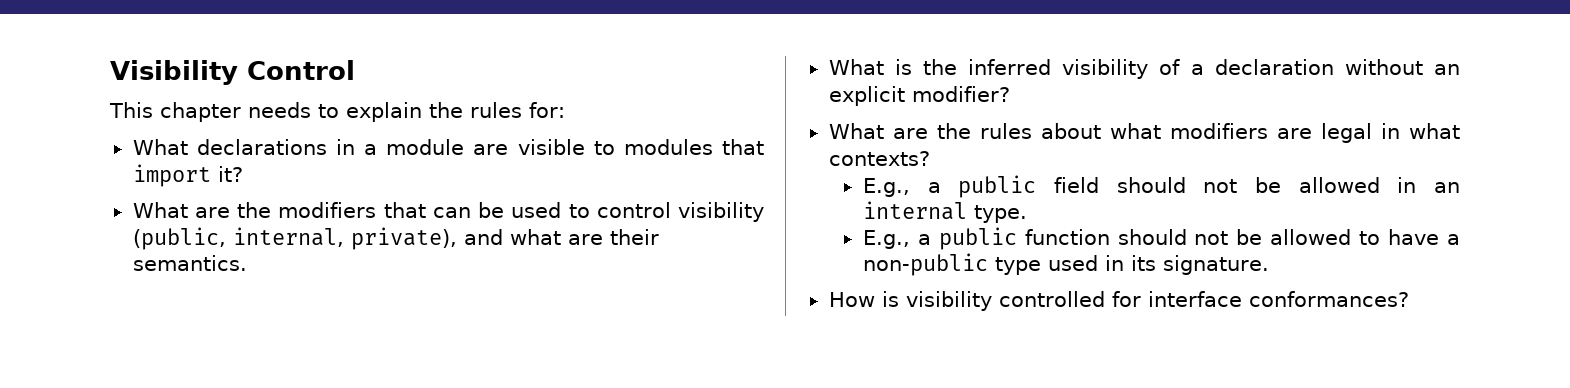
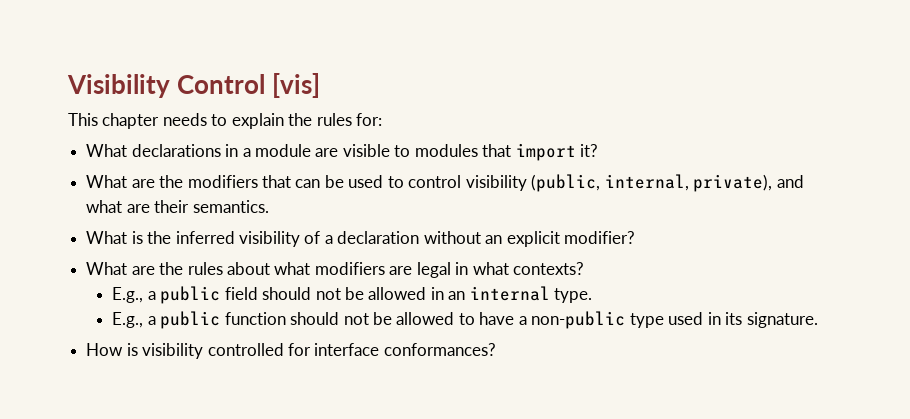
- Visibility Control
+ Visibility Control [vis]

